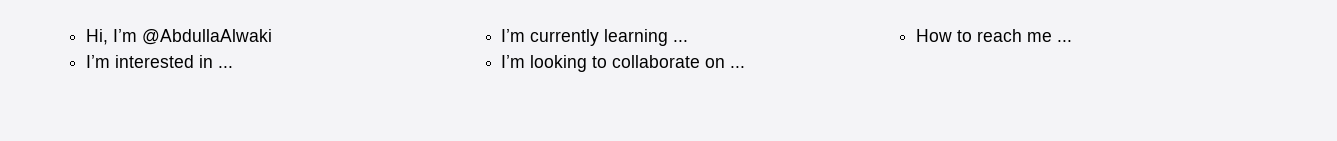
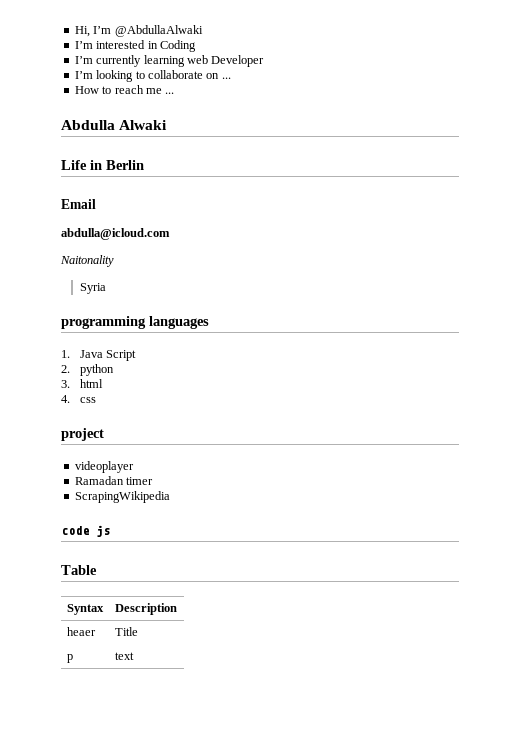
- I’m interested in ...
+ I’m interested in Coding
- I’m currently learning ...
+ I’m currently learning web Developer
+ Abdulla Alwaki
+ Life in Berlin
+ Email
+ abdulla@icloud.com
+ Naitonality
+ Syria
+ programming languages
+ 1. Java Script
+ 2. python
+ 3. html
+ 4. css
+ project
+ videoplayer
+ Ramadan timer
+ ScrapingWikipedia
+ code js
+ Table
+ Syntax | Description
+ heaer | Title
+ p | text

